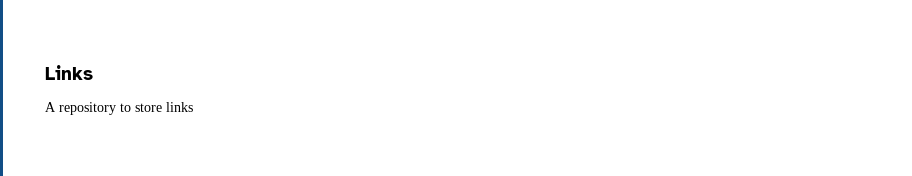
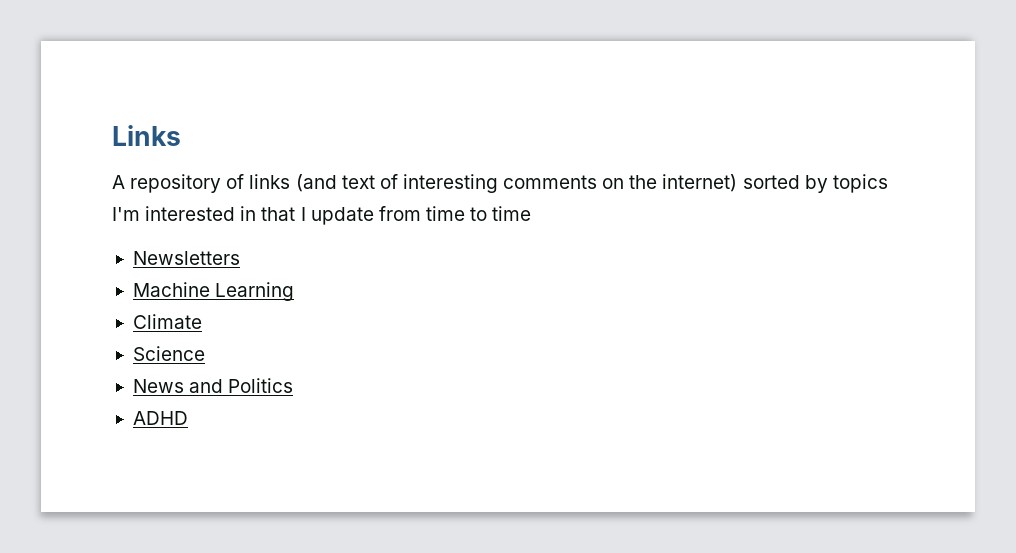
- A repository to store links
+ A repository of links (and text of interesting comments on the internet) sorted by topics I'm interested in that I update from time to time
+ Newsletters
+ Machine Learning
+ Climate
+ Science
+ News and Politics
+ ADHD

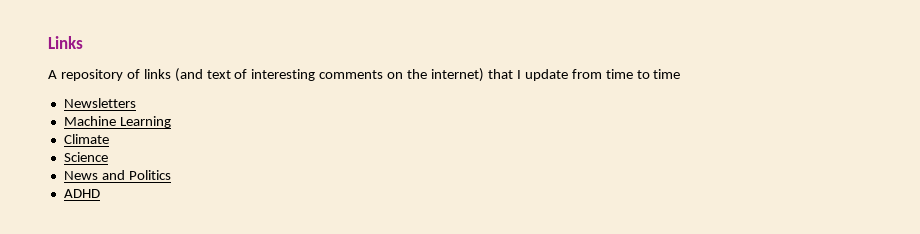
- A repository of links (and text of interesting comments on the internet) sorted by topics I'm interested in that I update from time to time
+ A repository of links (and text of interesting comments on the internet) that I update from time to time

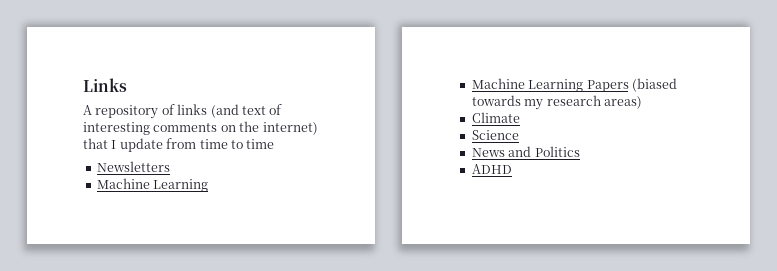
+ Machine Learning Papers (biased towards my research areas)

